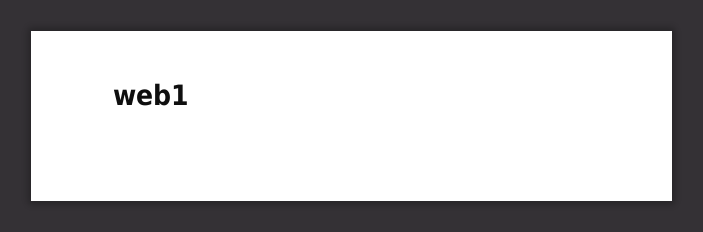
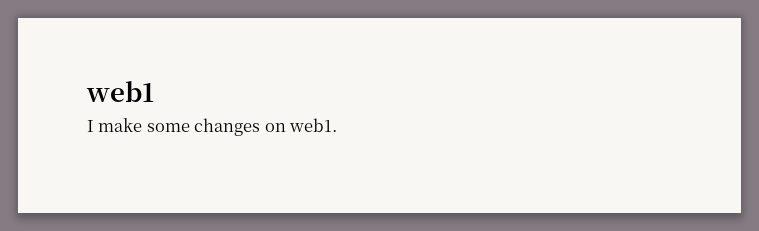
+ I make some changes on web1.

